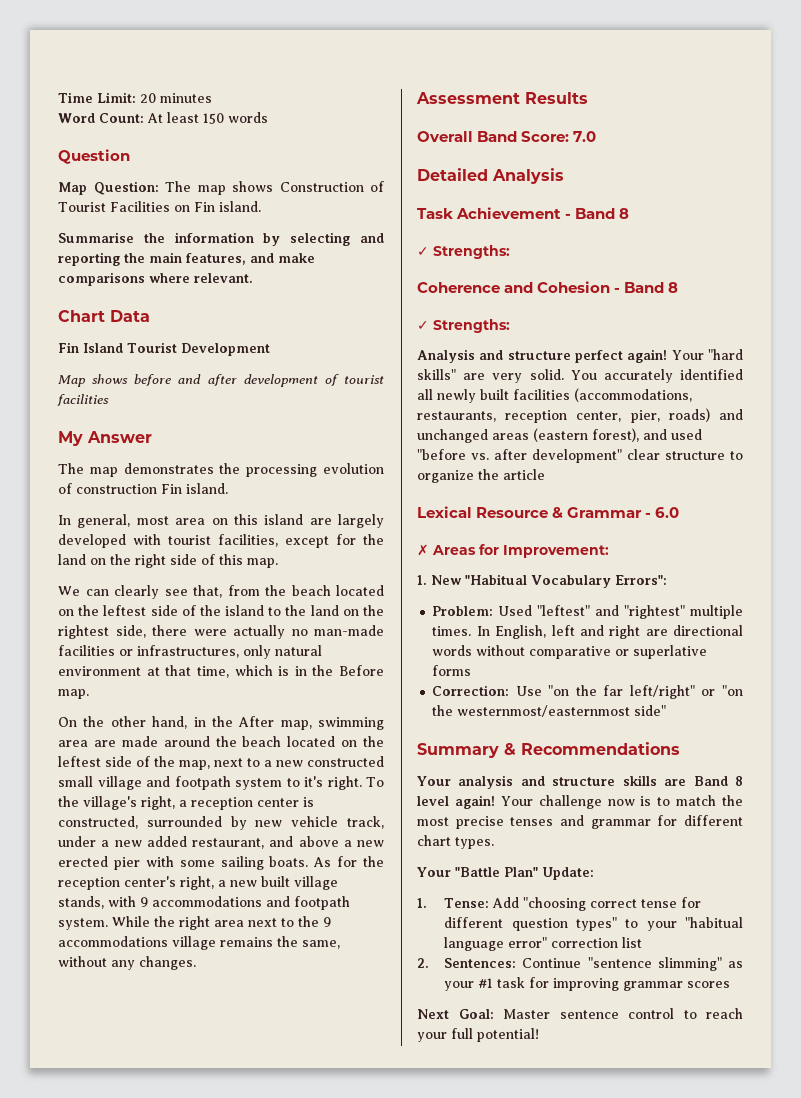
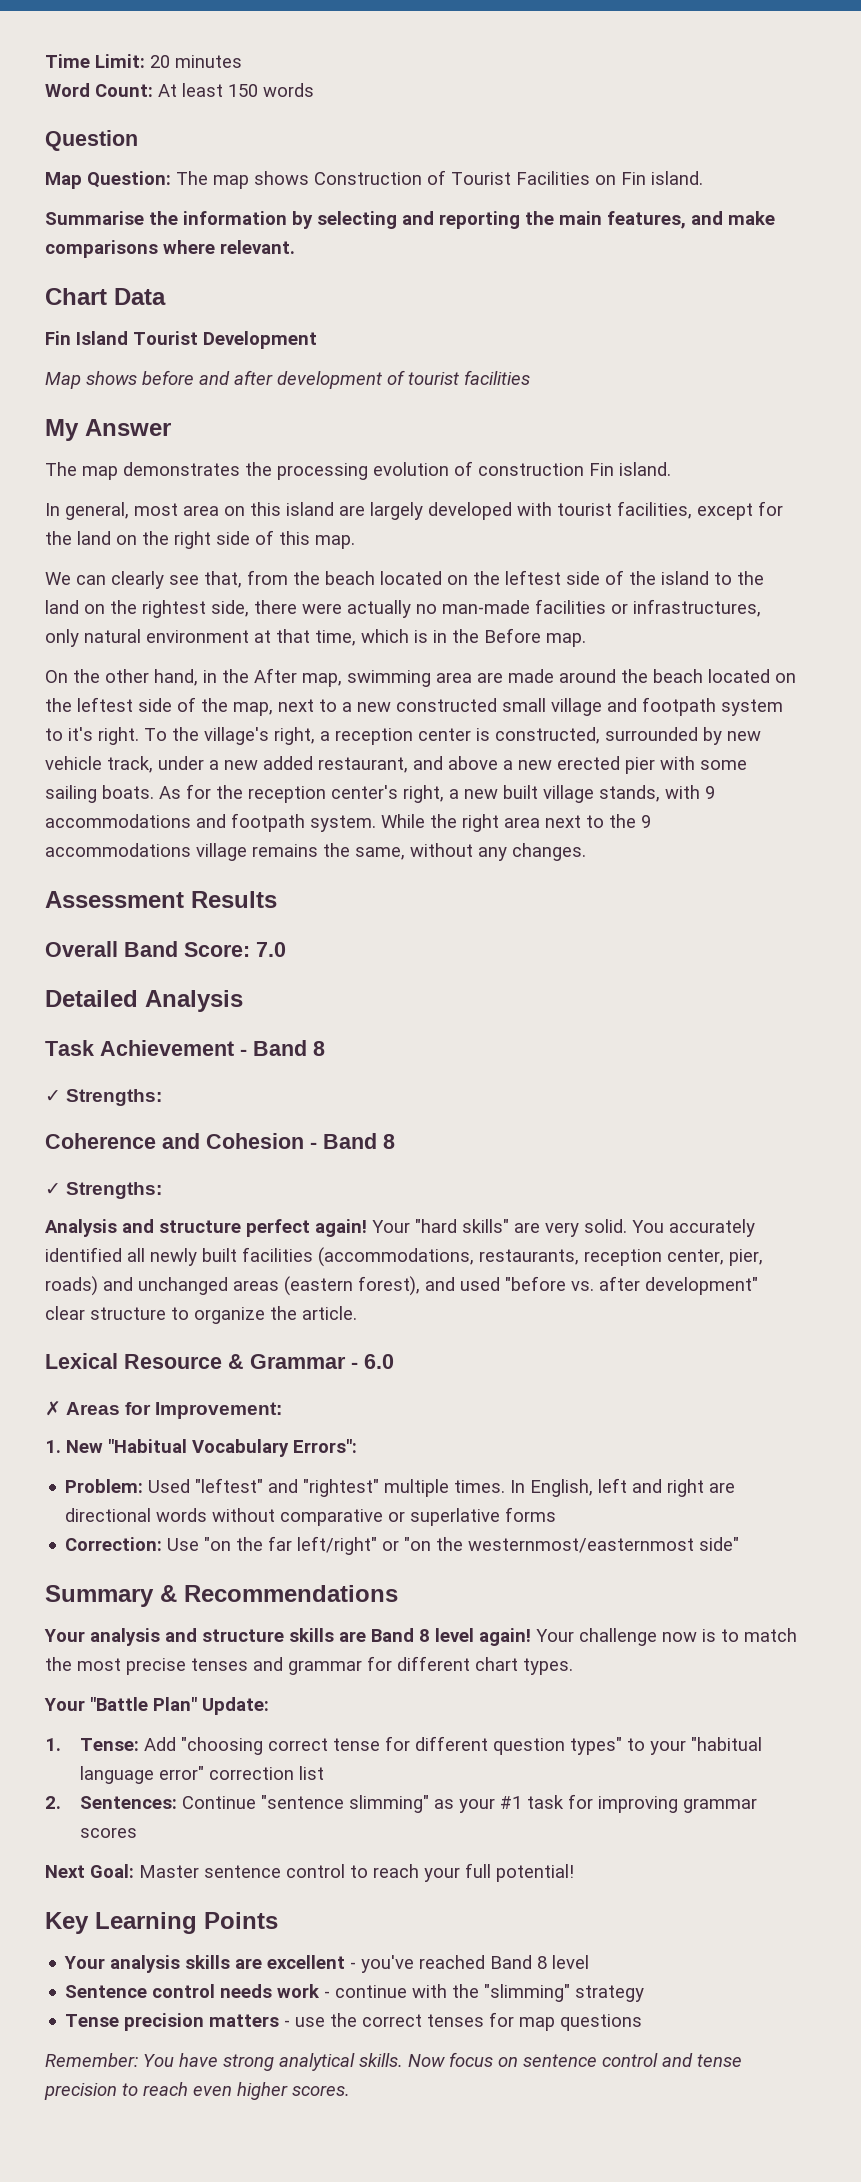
- You accurately identified all newly built facilities (accommodations, restaurants, reception center, pier, roads) and unchanged areas (eastern forest), and used "before vs. after development" clear structure to organize the article
+ You accurately identified all newly built facilities (accommodations, restaurants, reception center, pier, roads) and unchanged areas (eastern forest), and used "before vs. after development" clear structure to organize the article.
+ Key Learning Points
+ Your analysis skills are excellent - you've reached Band 8 level
+ Sentence control needs work - continue with the "slimming" strategy
+ Tense precision matters - use the correct tenses for map questions
+ Remember: You have strong analytical skills. Now focus on sentence control and tense precision to reach even higher scores.

